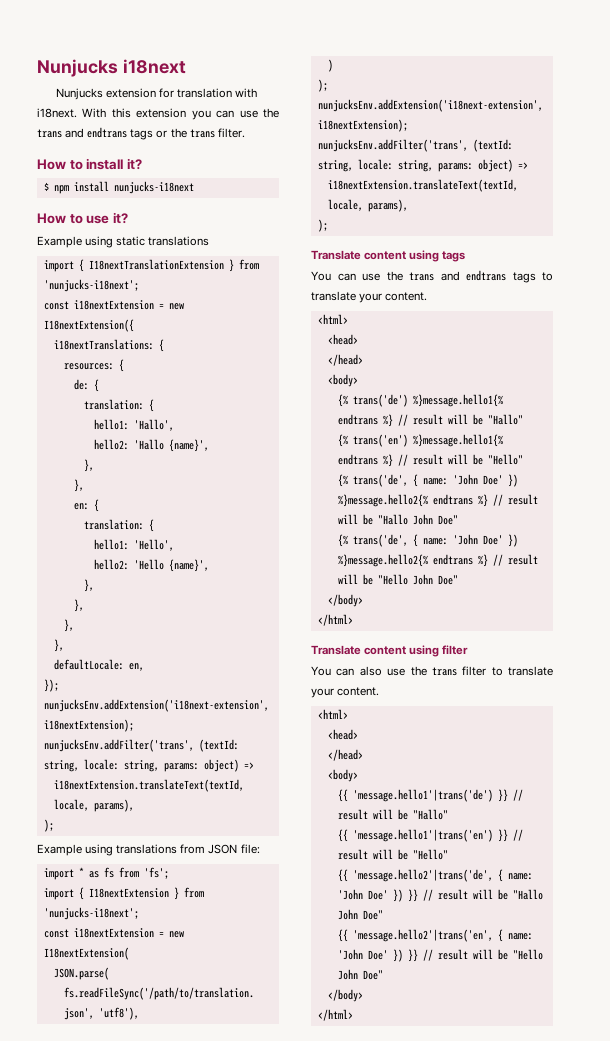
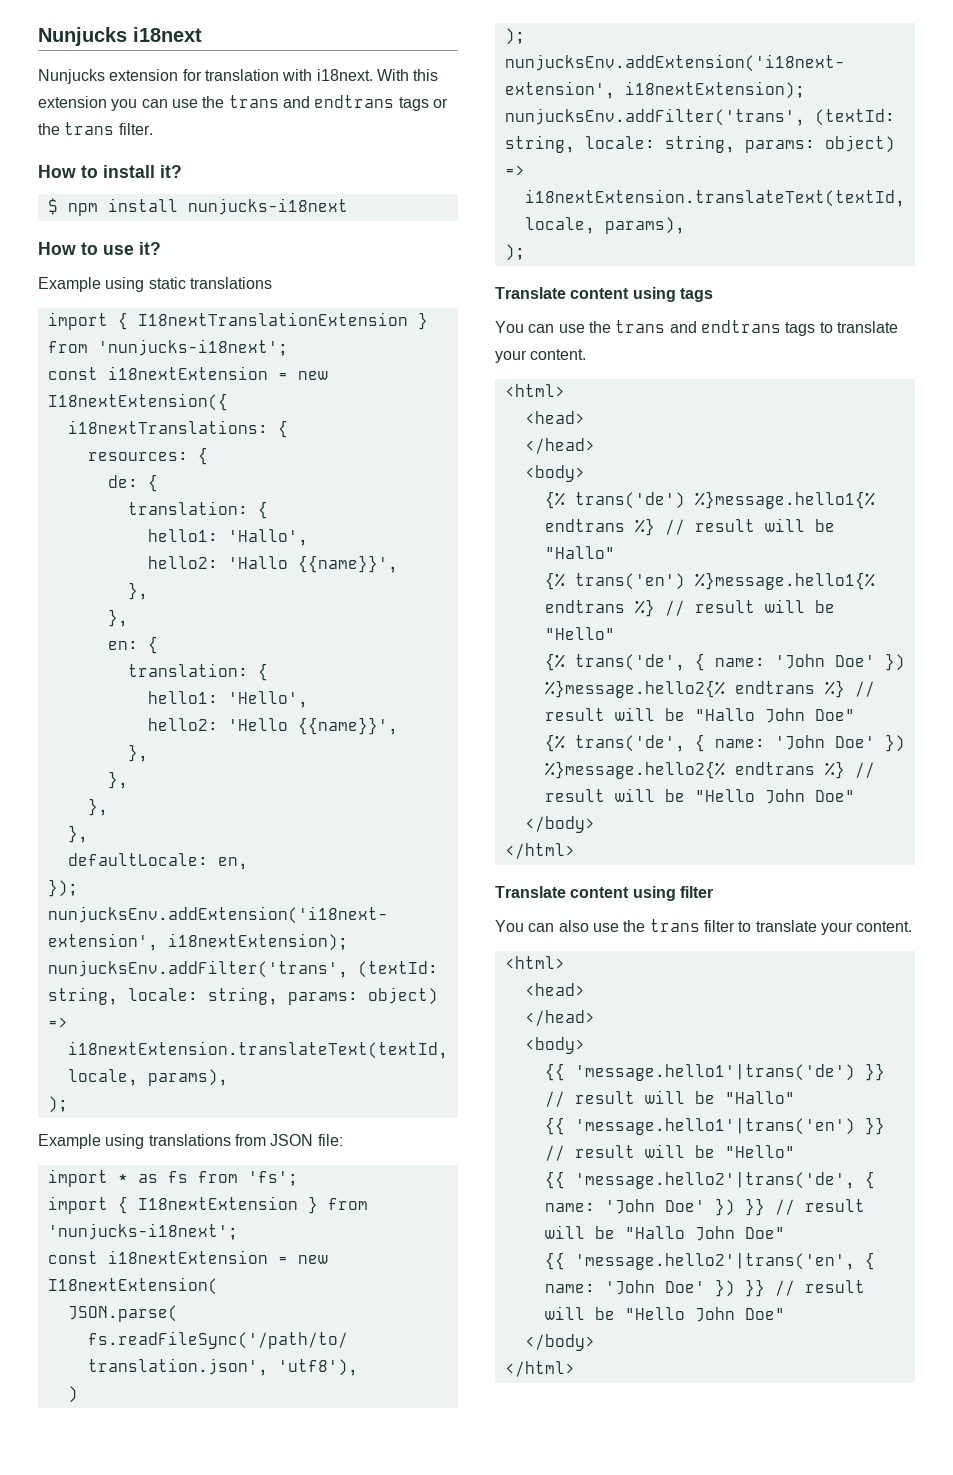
- hello2: 'Hallo {name}',
+ hello2: 'Hallo {{name}}',
- hello2: 'Hello {name}',
+ hello2: 'Hello {{name}}',

